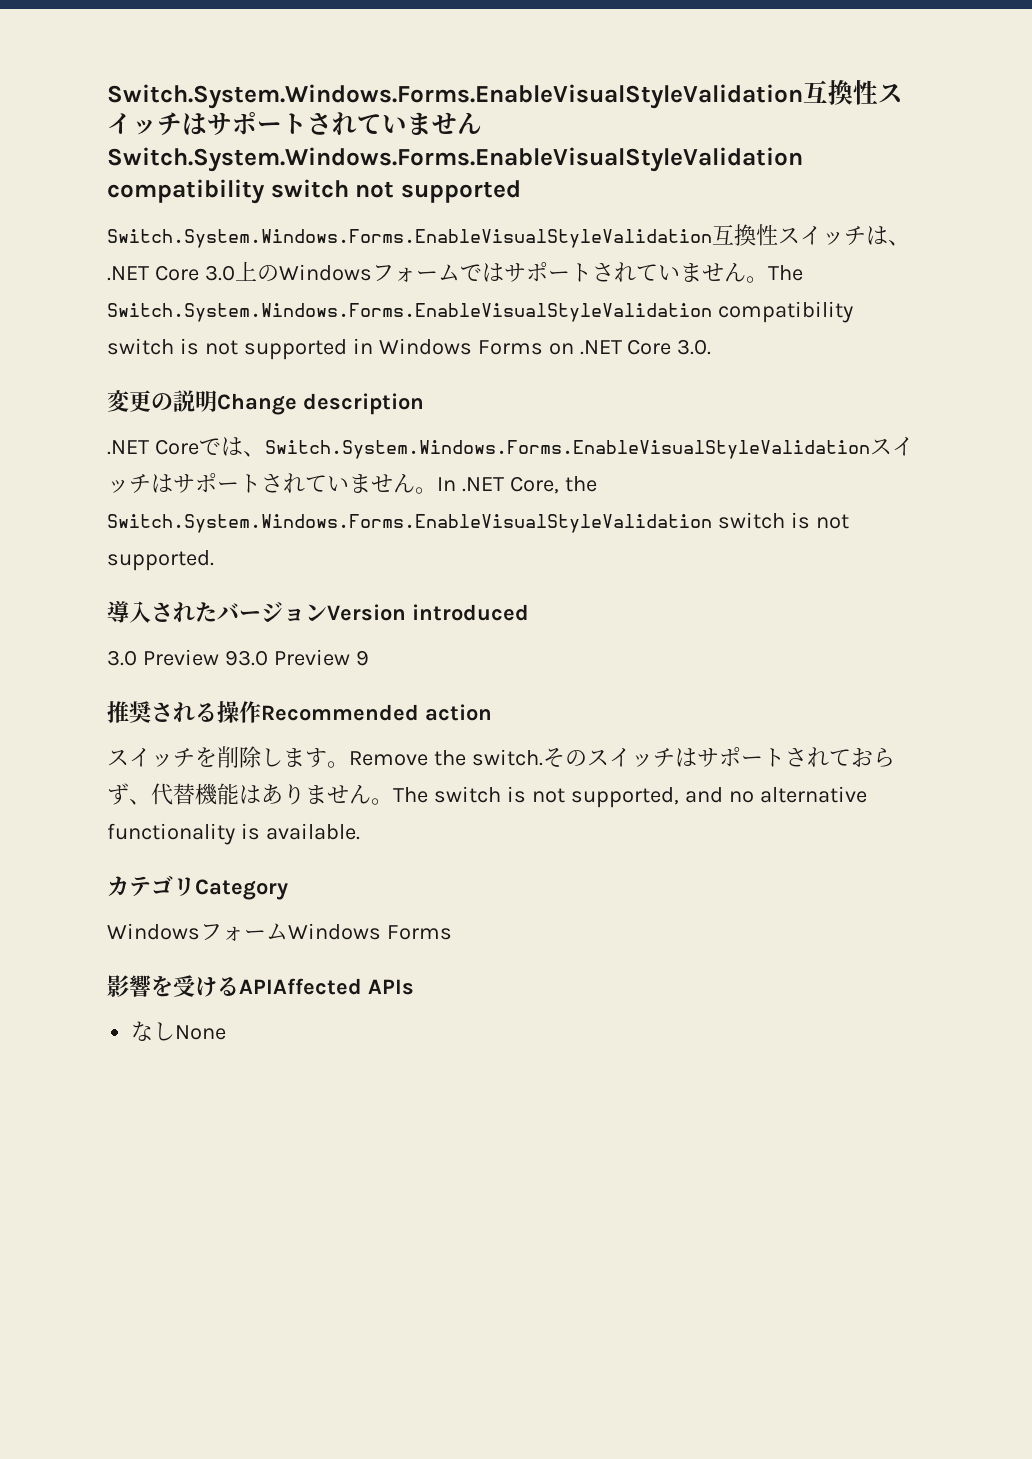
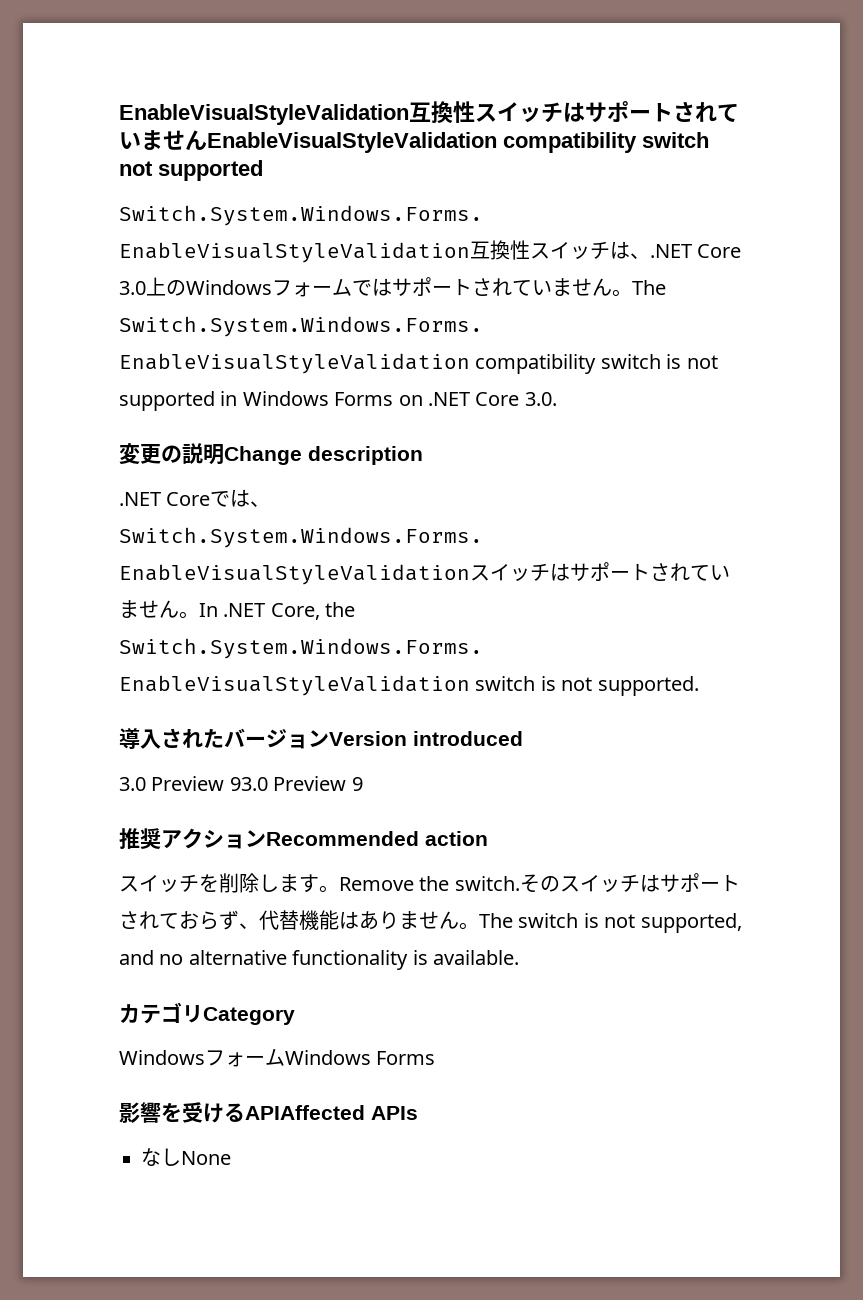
- Switch.System.Windows.Forms.EnableVisualStyleValidation互換性スイッチはサポートされていませんSwitch.System.Windows.Forms.EnableVisualStyleValidation compatibility switch not supported
+ EnableVisualStyleValidation互換性スイッチはサポートされていませんEnableVisualStyleValidation compatibility switch not supported
- 推奨される操作Recommended action
+ 推奨アクションRecommended action

